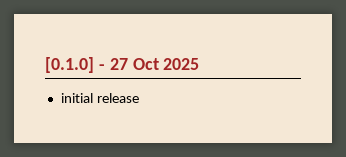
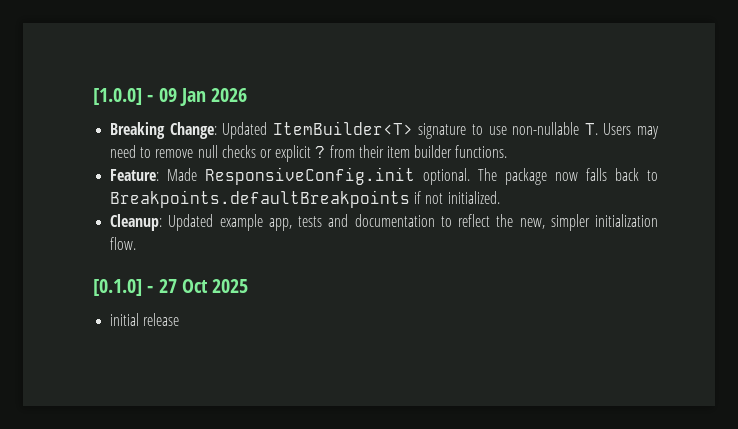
+ [1.0.0] - 09 Jan 2026
+ Breaking Change: Updated ItemBuilder<T> signature to use non-nullable T. Users may need to remove null checks or explicit ? from their item builder functions.
+ Feature: Made ResponsiveConfig.init optional. The package now falls back to Breakpoints.defaultBreakpoints if not initialized.
+ Cleanup: Updated example app, tests and documentation to reflect the new, simpler initialization flow.

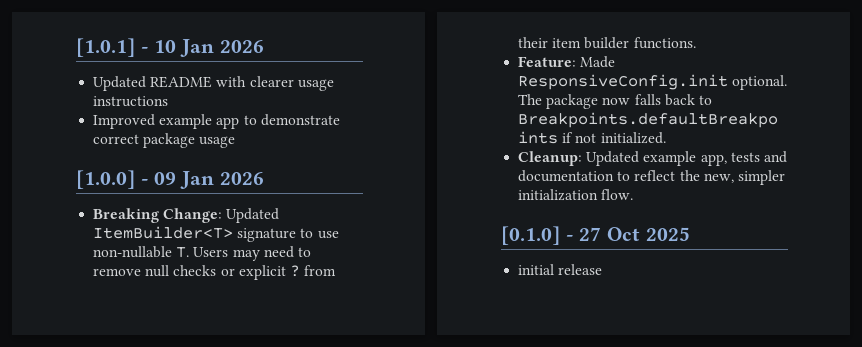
+ [1.0.1] - 10 Jan 2026
+ Updated README with clearer usage instructions
+ Improved example app to demonstrate correct package usage

